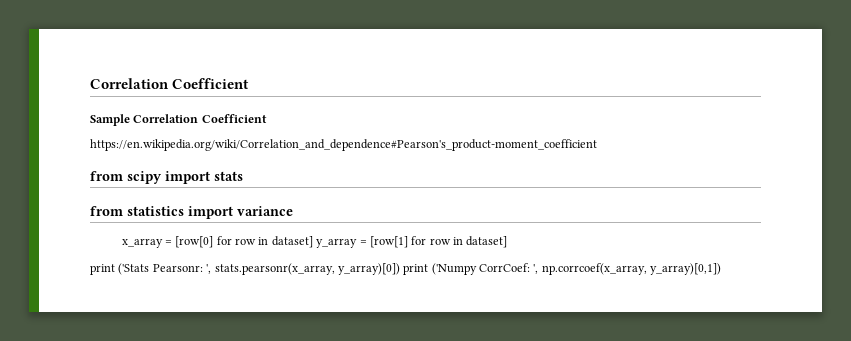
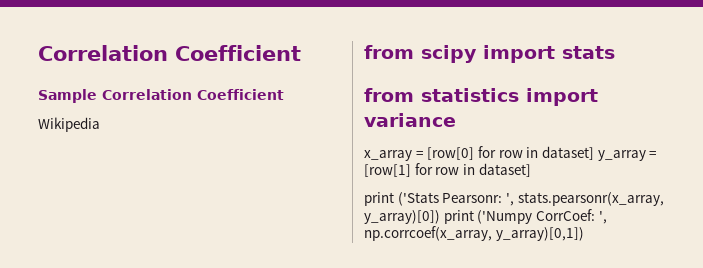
- https://en.wikipedia.org/wiki/Correlation_and_dependence#Pearson's_product-moment_coefficient
+ Wikipedia

